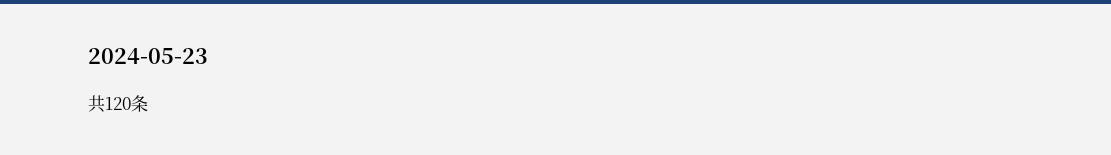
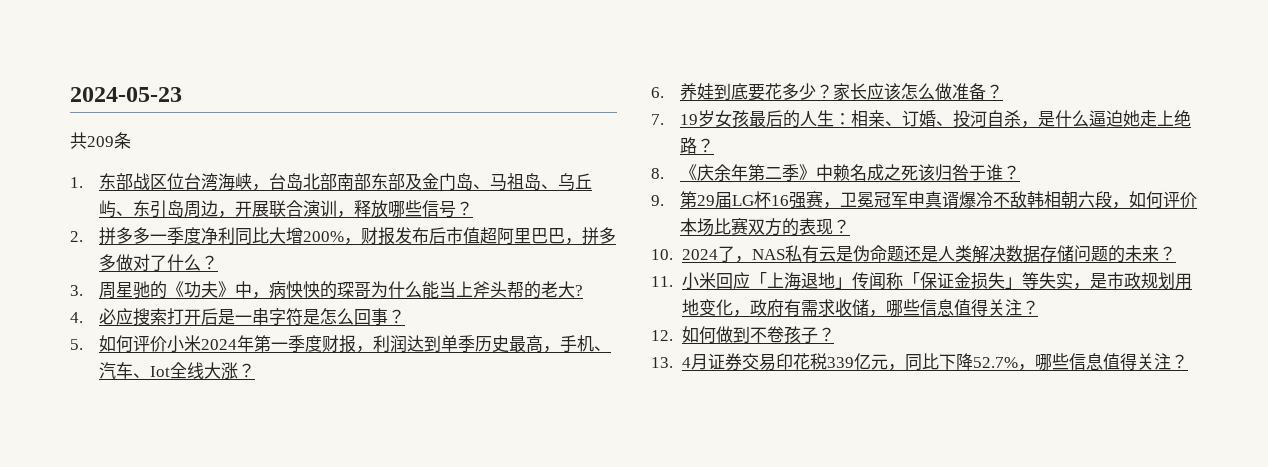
- 共120条
+ 共209条
+ 1.东部战区位台湾海峡，台岛北部南部东部及金门岛、马祖岛、乌丘屿、东引岛周边，开展联合演训，释放哪些信号？
+ 2.拼多多一季度净利同比大增200%，财报发布后市值超阿里巴巴，拼多多做对了什么？
+ 3.周星驰的《功夫》中，病怏怏的琛哥为什么能当上斧头帮的老大?
+ 4.必应搜索打开后是一串字符是怎么回事？
+ 5.如何评价小米2024年第一季度财报，利润达到单季历史最高，手机、汽车、Iot全线大涨？
+ 6.养娃到底要花多少？家长应该怎么做准备？
+ 7. 19岁女孩最后的人生：相亲、订婚、投河自杀，是什么逼迫她走上绝路？
+ 8.《庆余年第二季》中赖名成之死该归咎于谁？
+ 9.第29届LG杯16强赛，卫冕冠军申真谞爆冷不敌韩相朝六段，如何评价本场比赛双方的表现？
+ 10. 2024了，NAS私有云是伪命题还是人类解决数据存储问题的未来？
+ 11.小米回应「上海退地」传闻称「保证金损失」等失实，是市政规划用地变化，政府有需求收储，哪些信息值得关注？
+ 12.如何做到不卷孩子？
+ 13. 4月证券交易印花税339亿元，同比下降52.7%，哪些信息值得关注？

